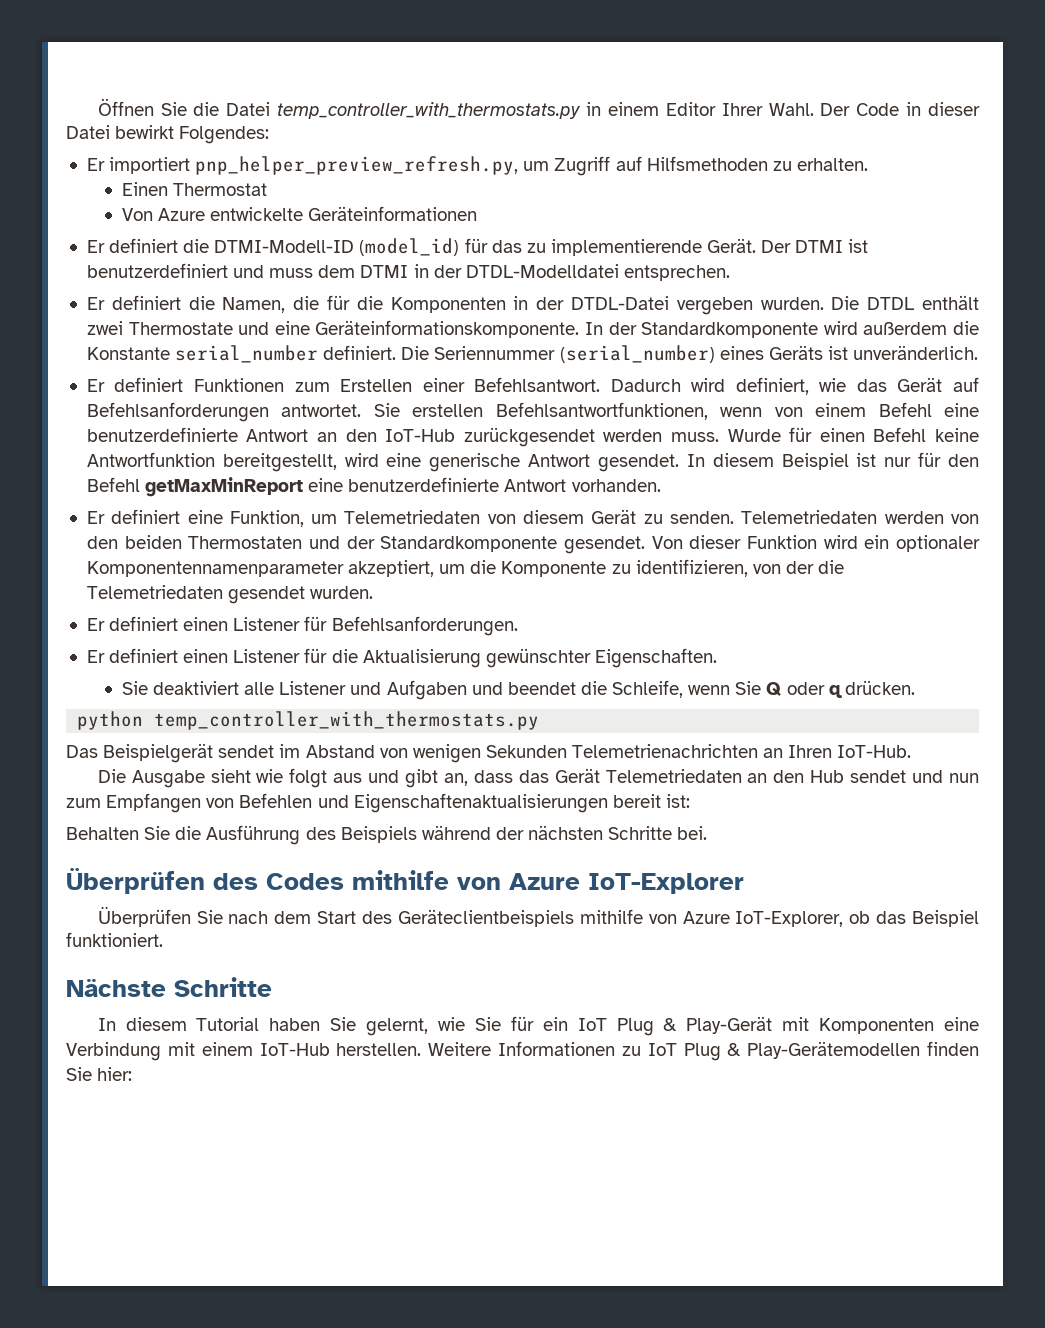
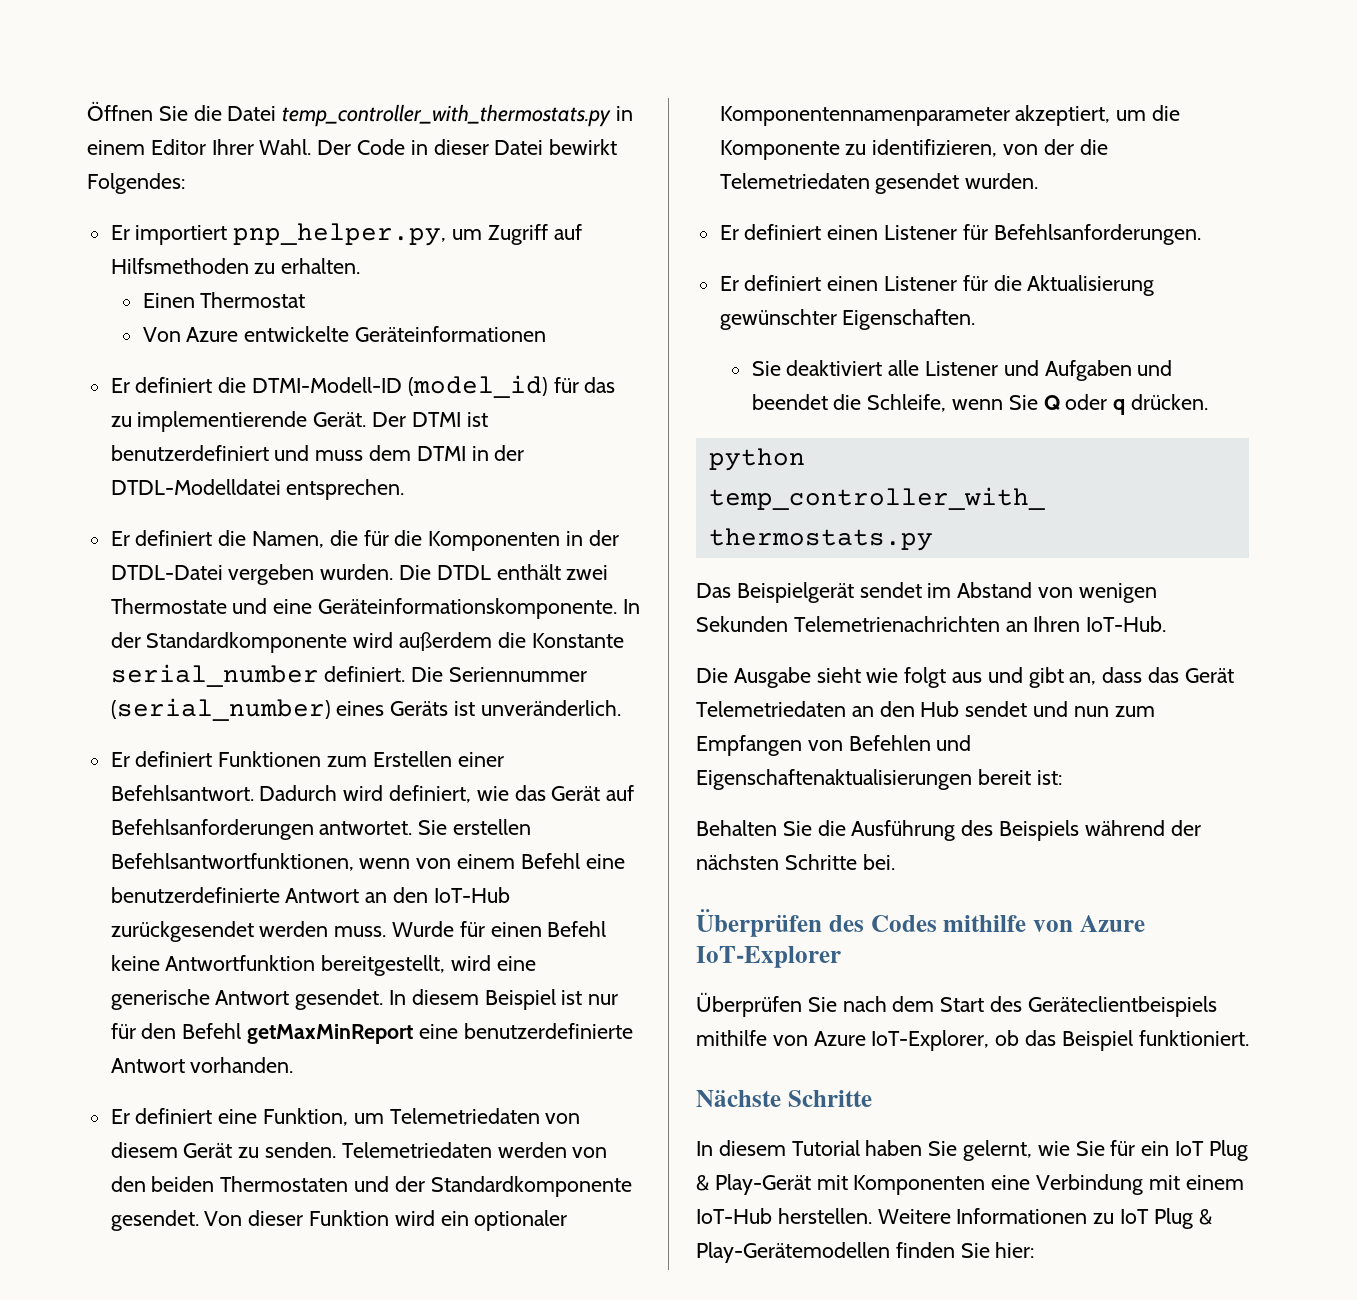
- Er importiert pnp_helper_preview_refresh.py, um Zugriff auf Hilfsmethoden zu erhalten.
+ Er importiert pnp_helper.py, um Zugriff auf Hilfsmethoden zu erhalten.

